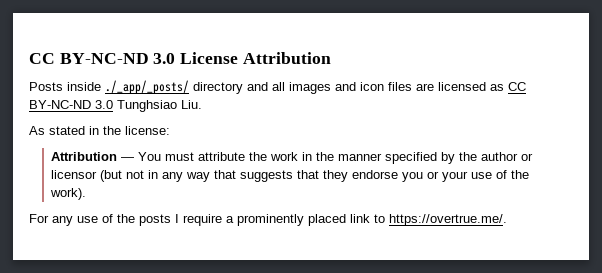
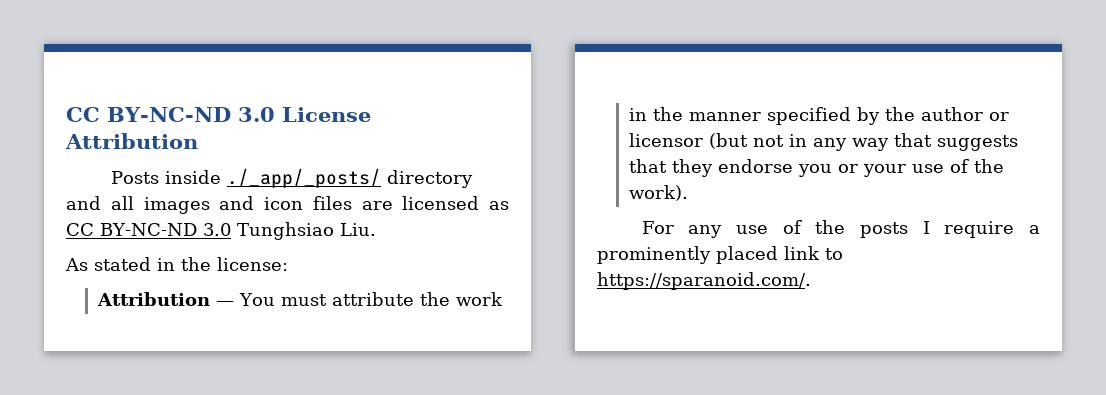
- For any use of the posts I require a prominently placed link to https://overtrue.me/.
+ For any use of the posts I require a prominently placed link to https://sparanoid.com/.

